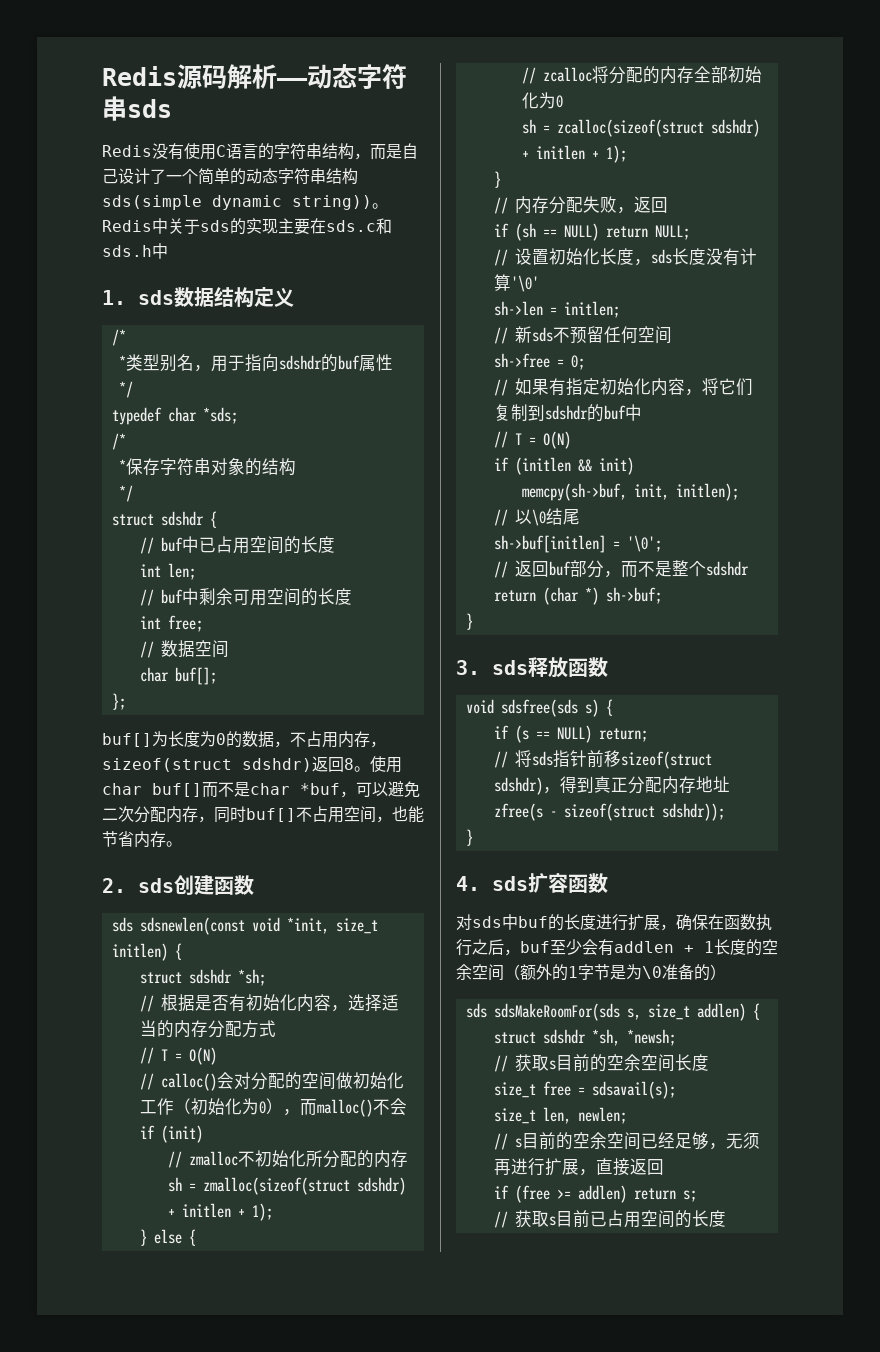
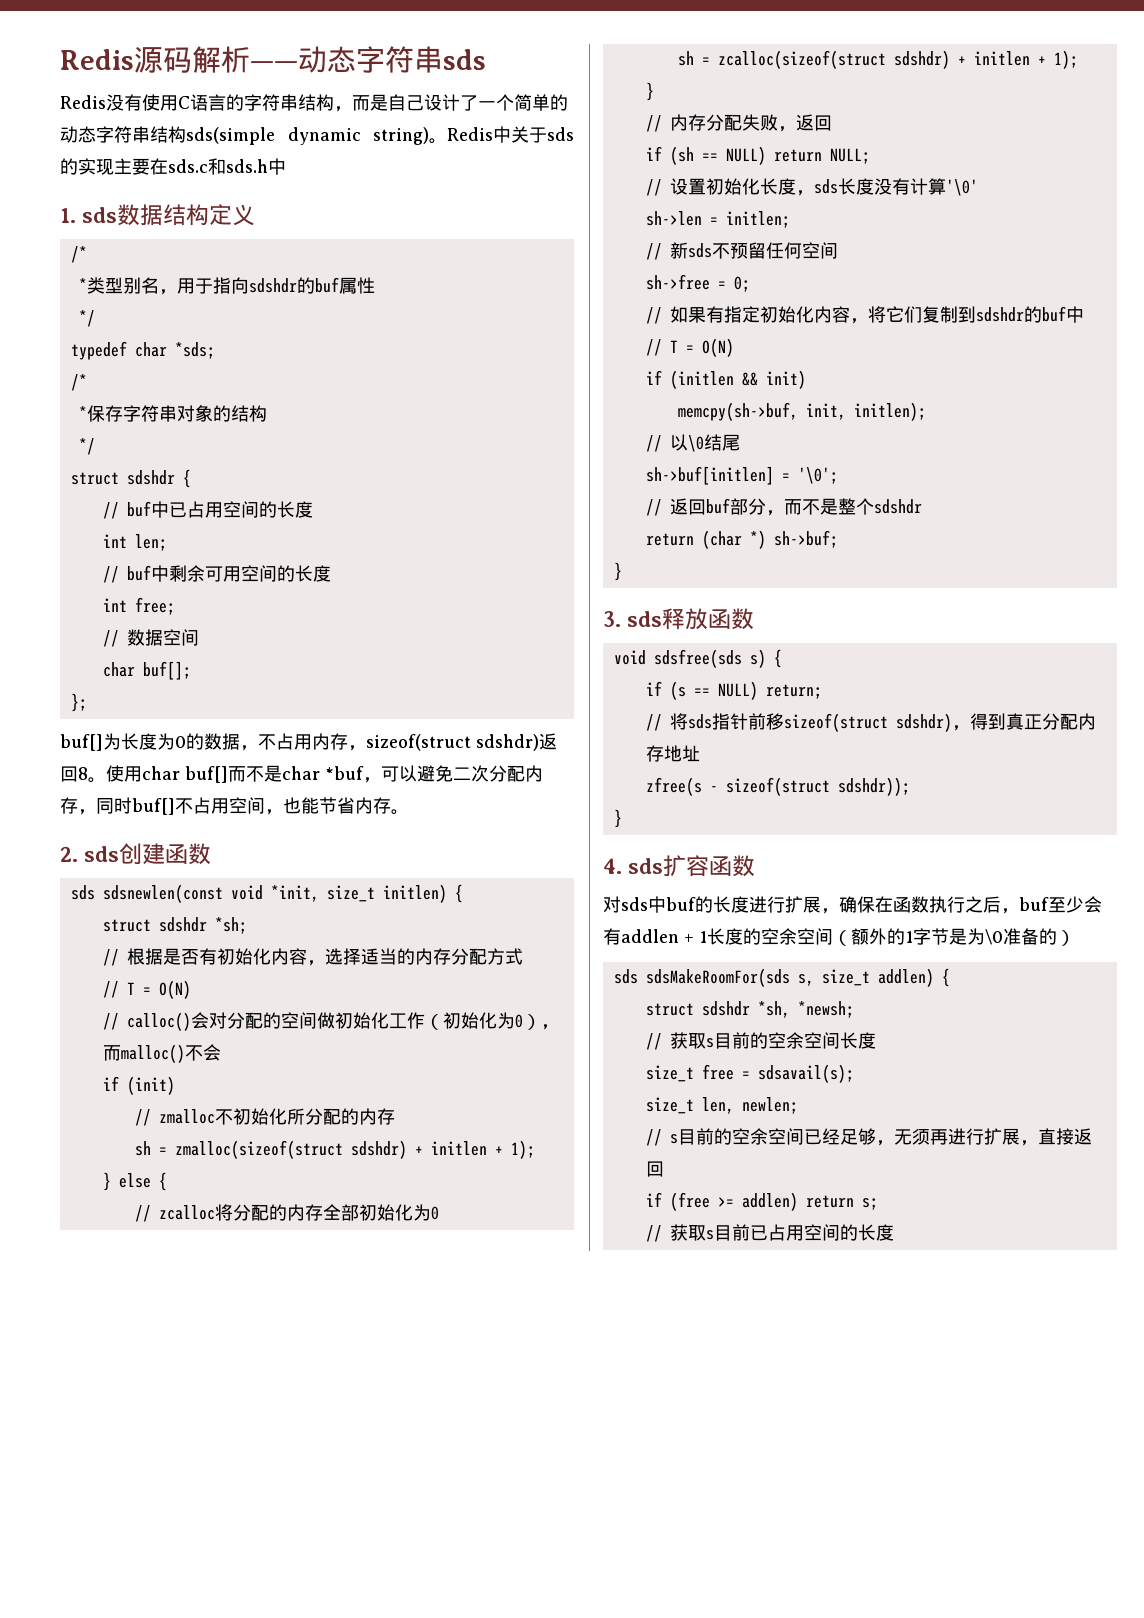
- Redis没有使用C语言的字符串结构，而是自己设计了一个简单的动态字符串结构sds(simple dynamic string))。
+ Redis没有使用C语言的字符串结构，而是自己设计了一个简单的动态字符串结构sds(simple dynamic string)。

